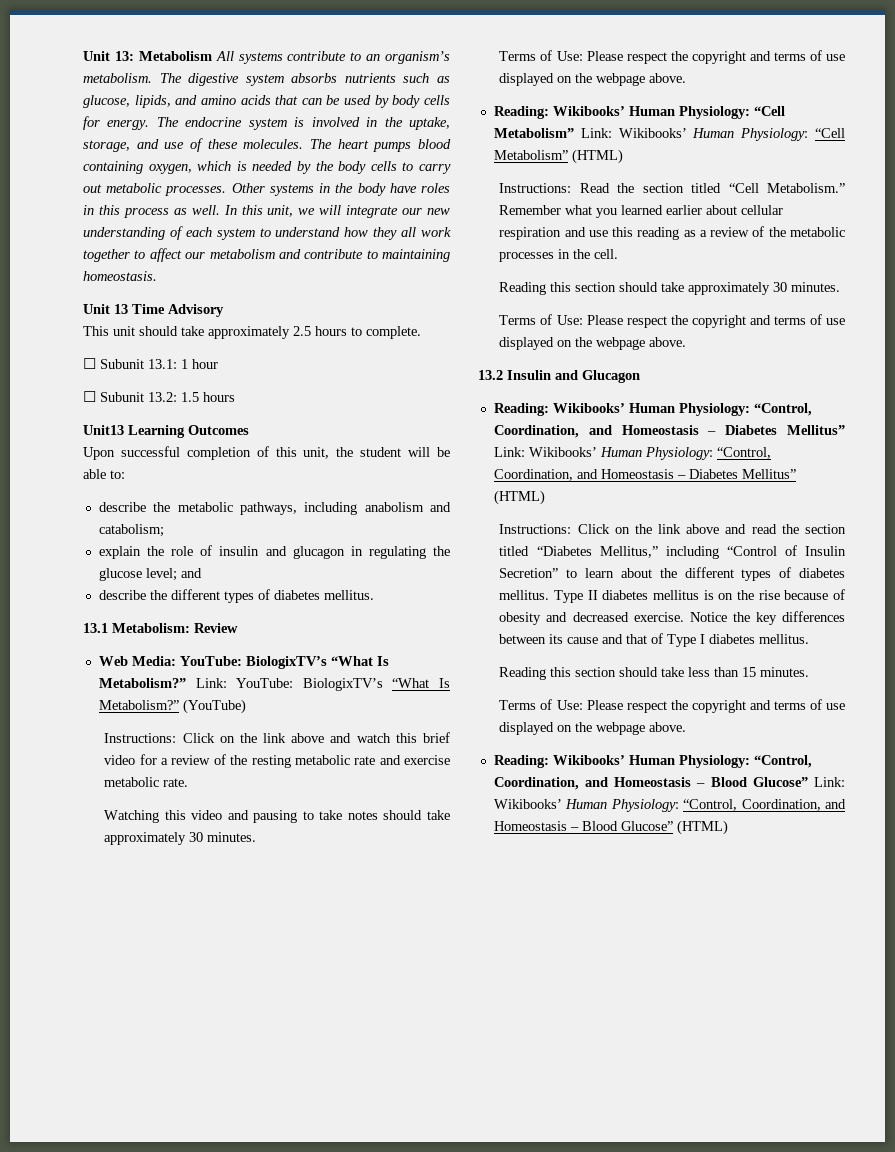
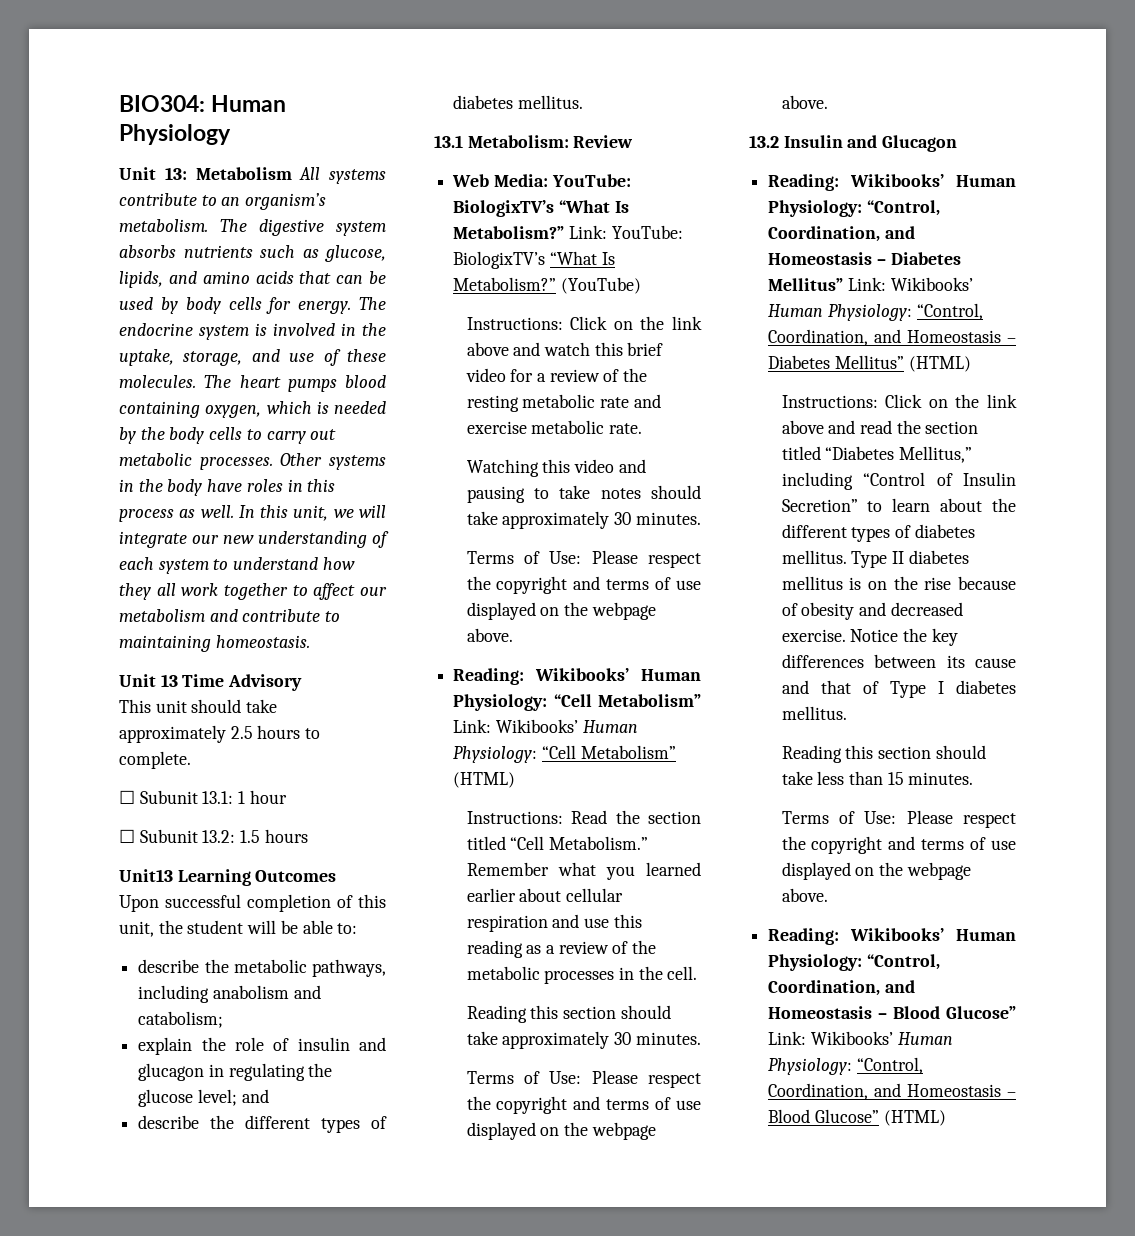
+ BIO304: Human Physiology

